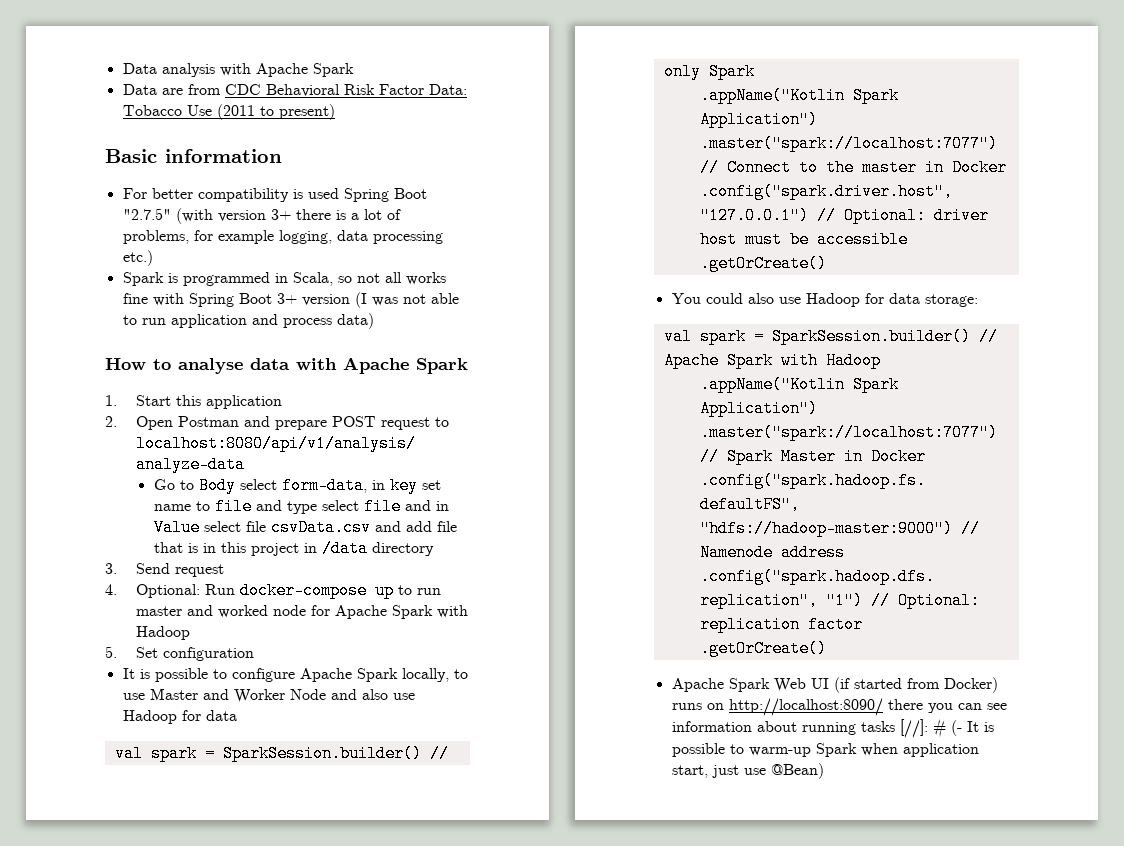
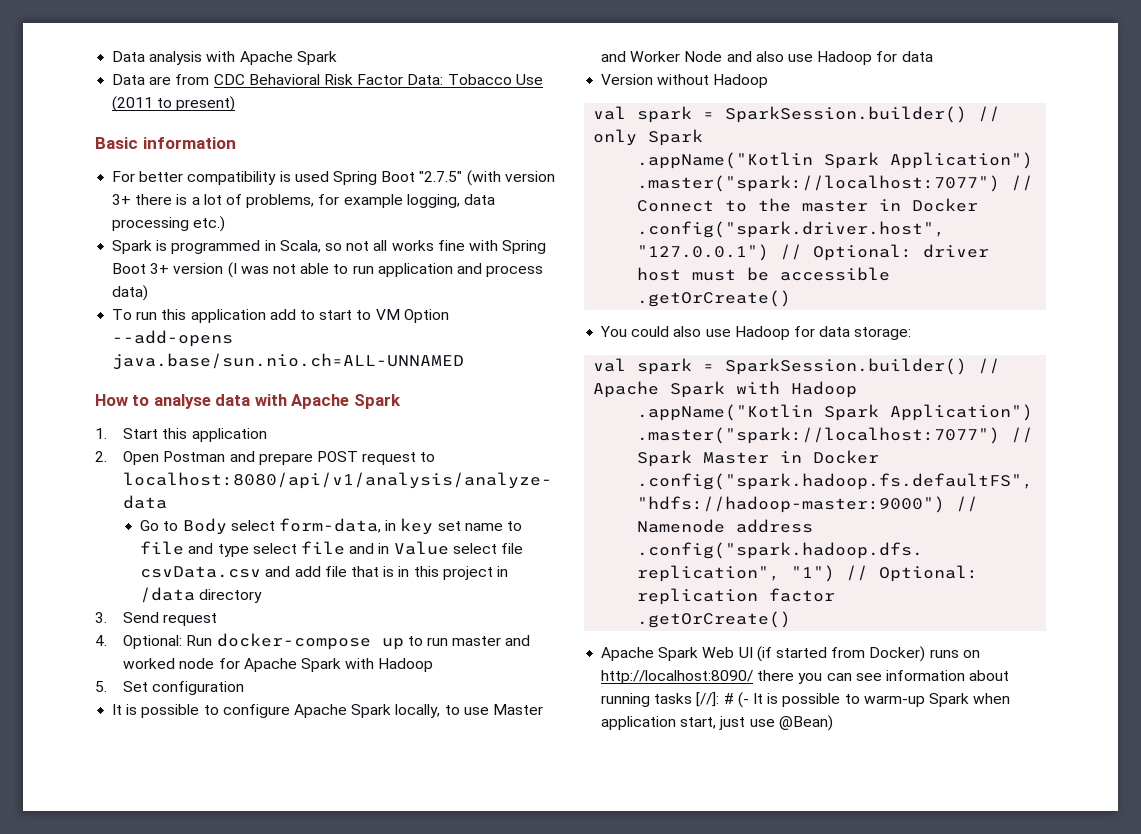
+ To run this application add to start to VM Option --add-opens java.base/sun.nio.ch=ALL-UNNAMED
+ Version without Hadoop

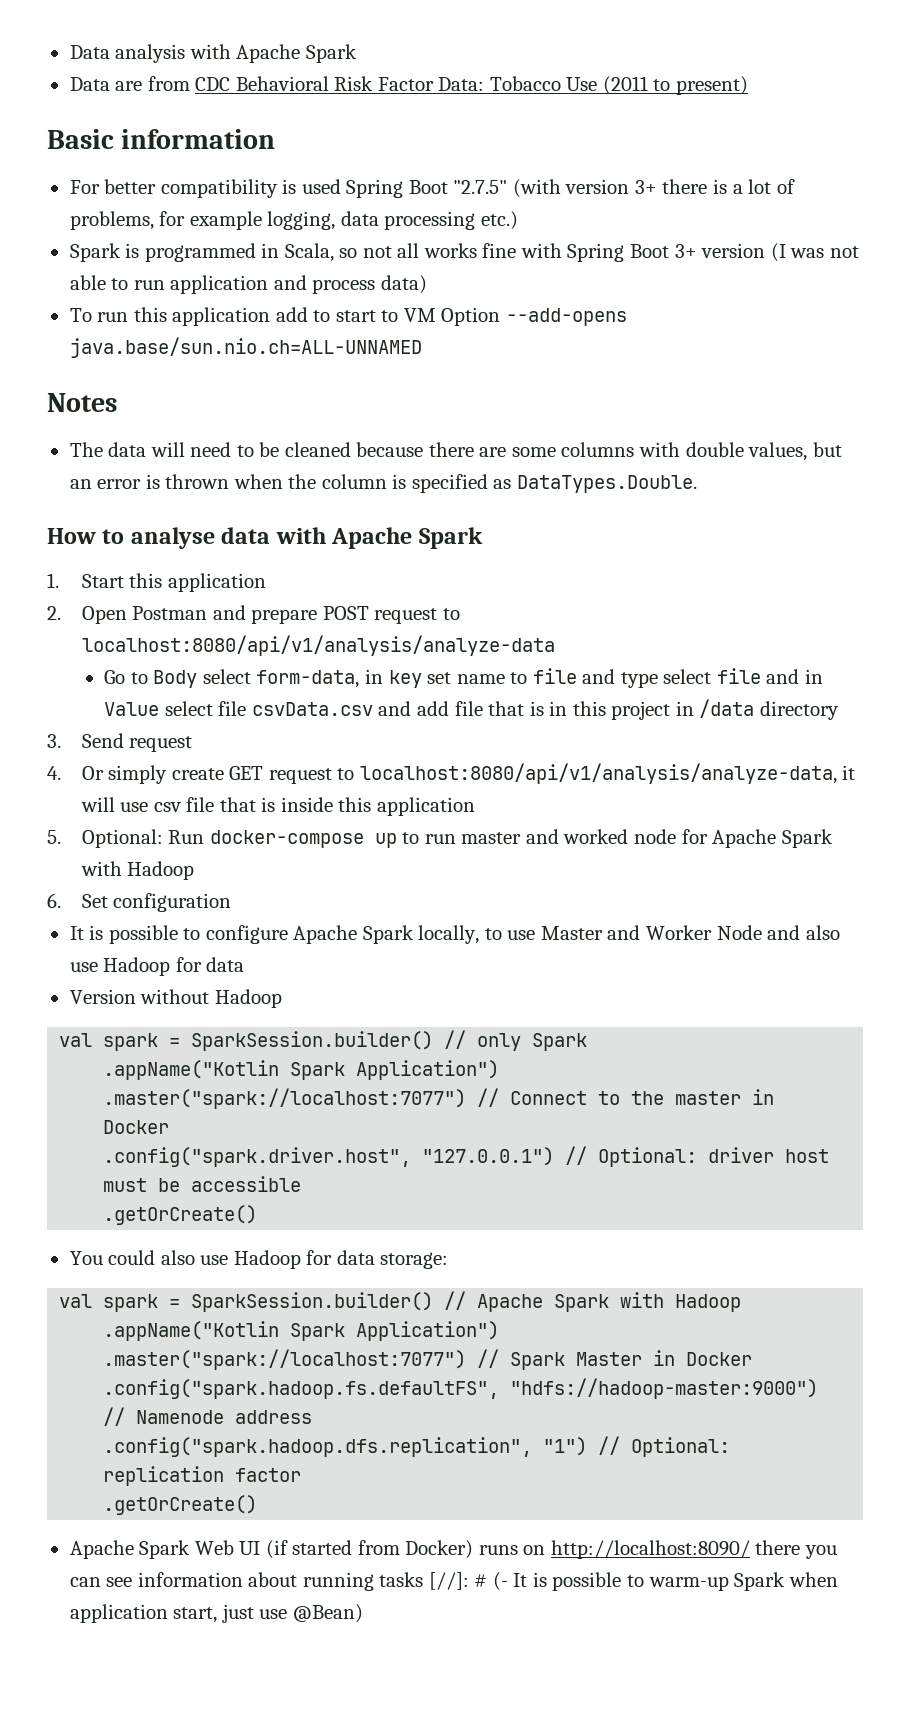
+ Notes
+ The data will need to be cleaned because there are some columns with double values, but an error is thrown when the column is specified as DataTypes.Double.
- 4. Optional: Run docker-compose up to run master and worked node for Apache Spark with Hadoop
+ 4. Or simply create GET request to localhost:8080/api/v1/analysis/analyze-data, it will use csv file that is inside this application
+ 5. Optional: Run docker-compose up to run master and worked node for Apache Spark with Hadoop
- 5. Set configuration
+ 6. Set configuration

